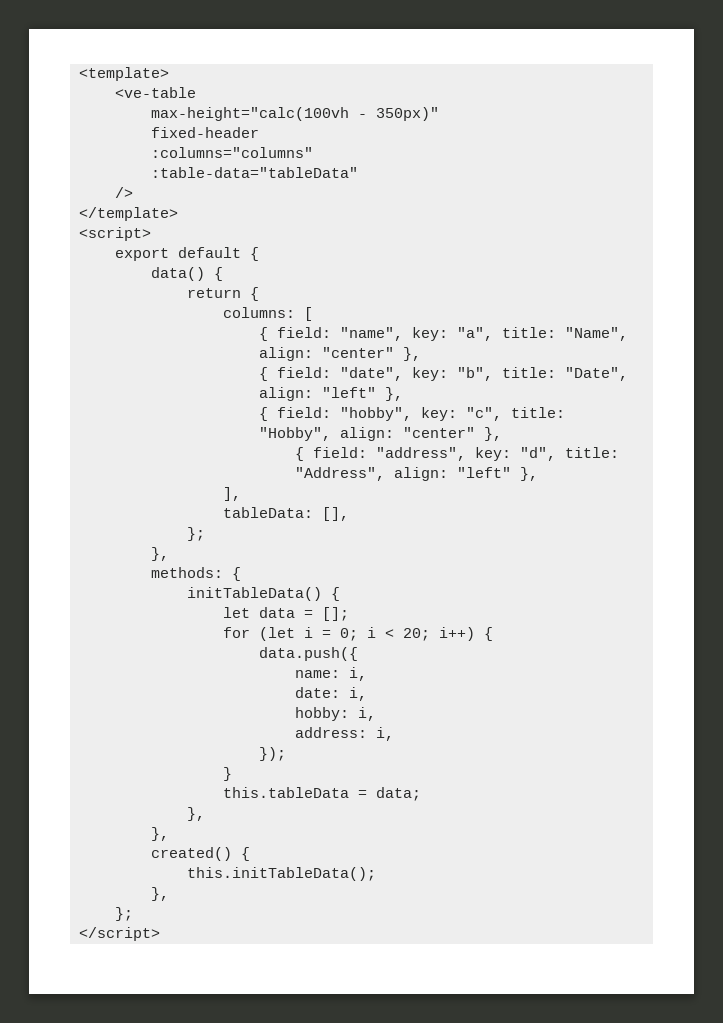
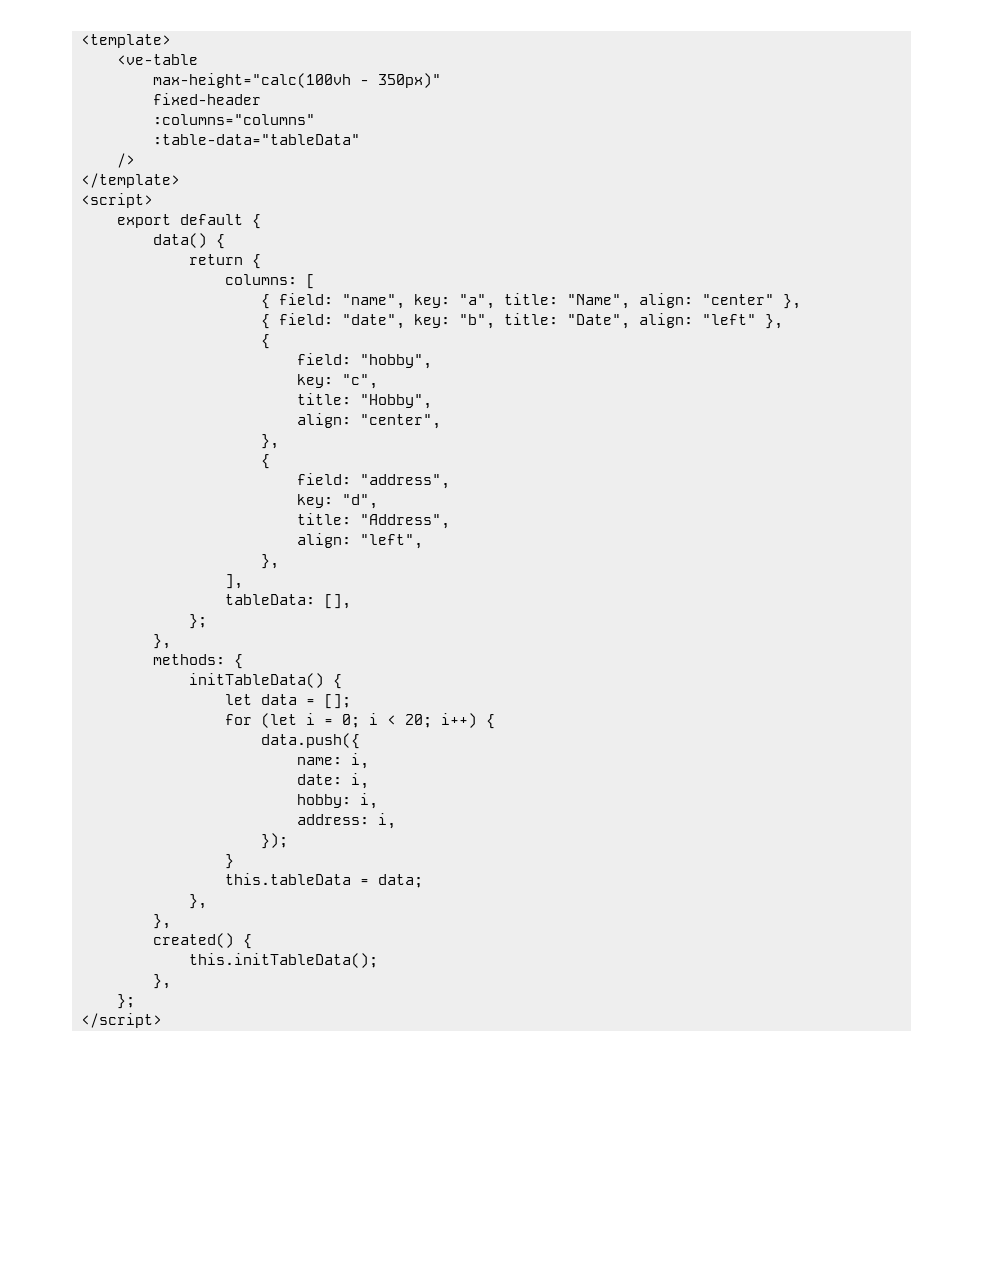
  { field: "date", key: "b", title: "Date", align: "left" },
- { field: "hobby", key: "c", title: "Hobby", align: "center" },
- { field: "address", key: "d", title: "Address", align: "left" },
+ {
+ field: "hobby",
+ key: "c",
+ title: "Hobby",
+ align: "center",
+ },
+ {
+ field: "address",
+ key: "d",
+ title: "Address",
+ align: "left",
+ },

